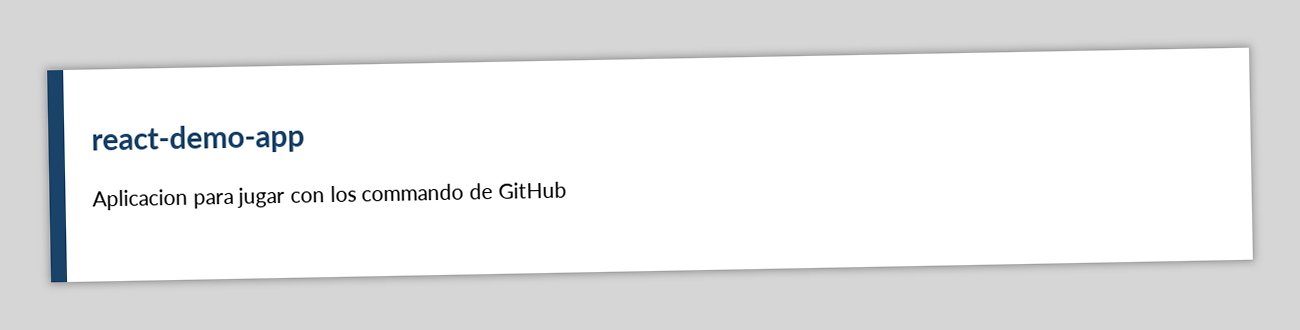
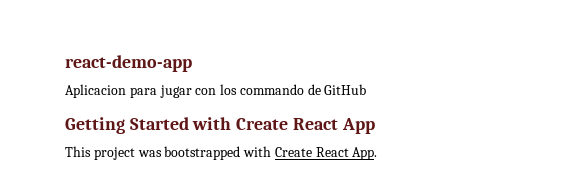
+ Getting Started with Create React App
+ This project was bootstrapped with Create React App.

